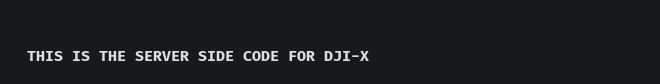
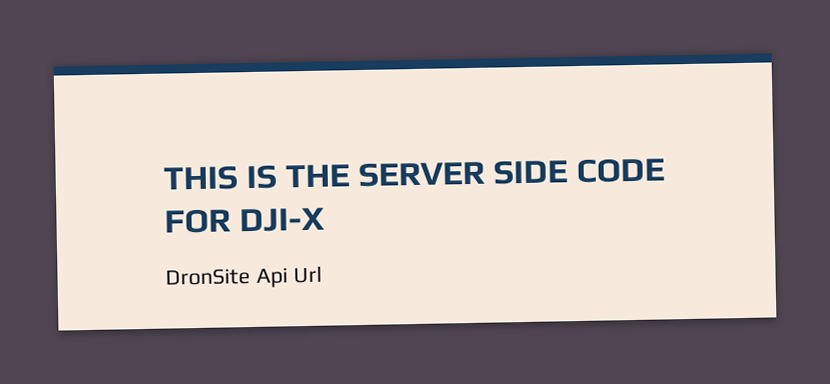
+ DronSite Api Url

